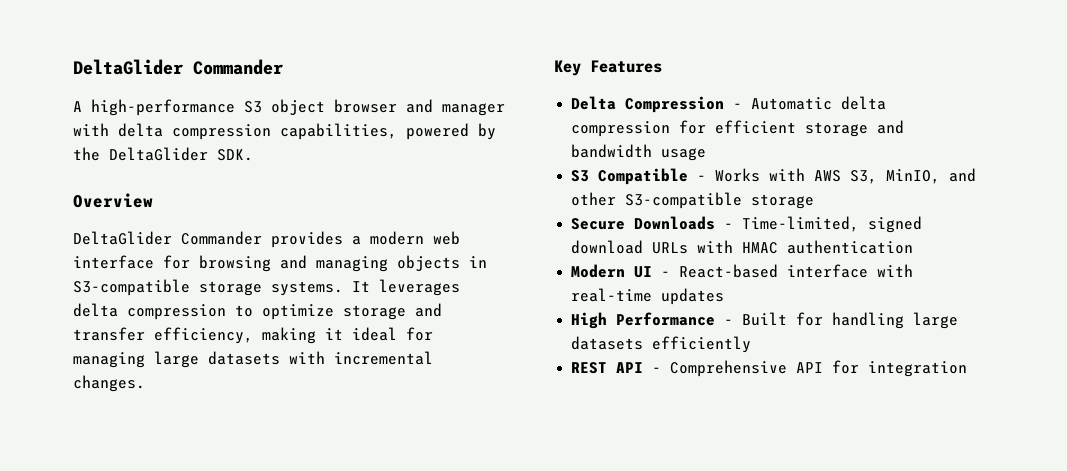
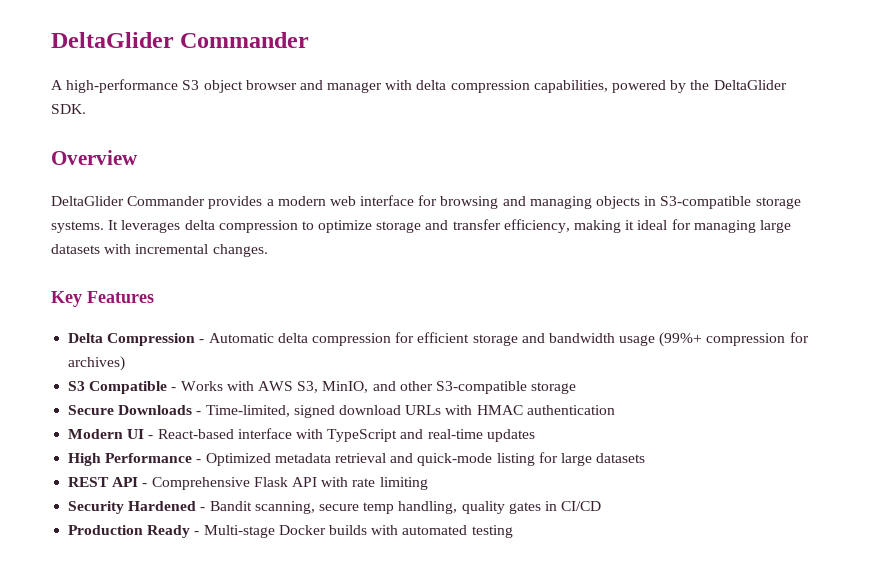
- Delta Compression - Automatic delta compression for efficient storage and bandwidth usage
+ Delta Compression - Automatic delta compression for efficient storage and bandwidth usage (99%+ compression for archives)
- Modern UI - React-based interface with real-time updates
+ Modern UI - React-based interface with TypeScript and real-time updates
- High Performance - Built for handling large datasets efficiently
+ High Performance - Optimized metadata retrieval and quick-mode listing for large datasets
- REST API - Comprehensive API for integration
+ REST API - Comprehensive Flask API with rate limiting
+ Security Hardened - Bandit scanning, secure temp handling, quality gates in CI/CD
+ Production Ready - Multi-stage Docker builds with automated testing

